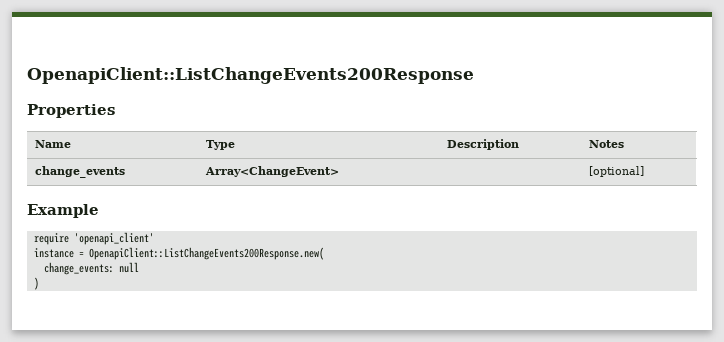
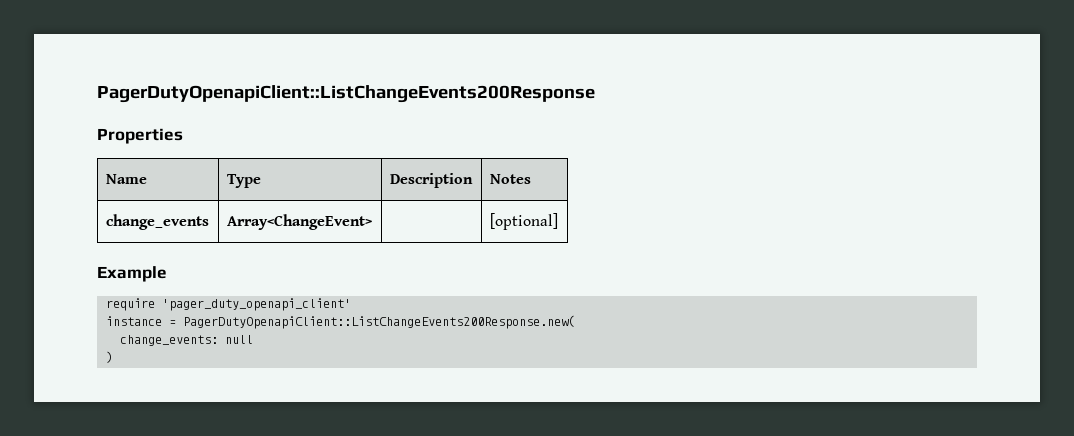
- OpenapiClient::ListChangeEvents200Response
+ PagerDutyOpenapiClient::ListChangeEvents200Response
- require 'openapi_client'
+ require 'pager_duty_openapi_client'
- instance = OpenapiClient::ListChangeEvents200Response.new(
+ instance = PagerDutyOpenapiClient::ListChangeEvents200Response.new(

